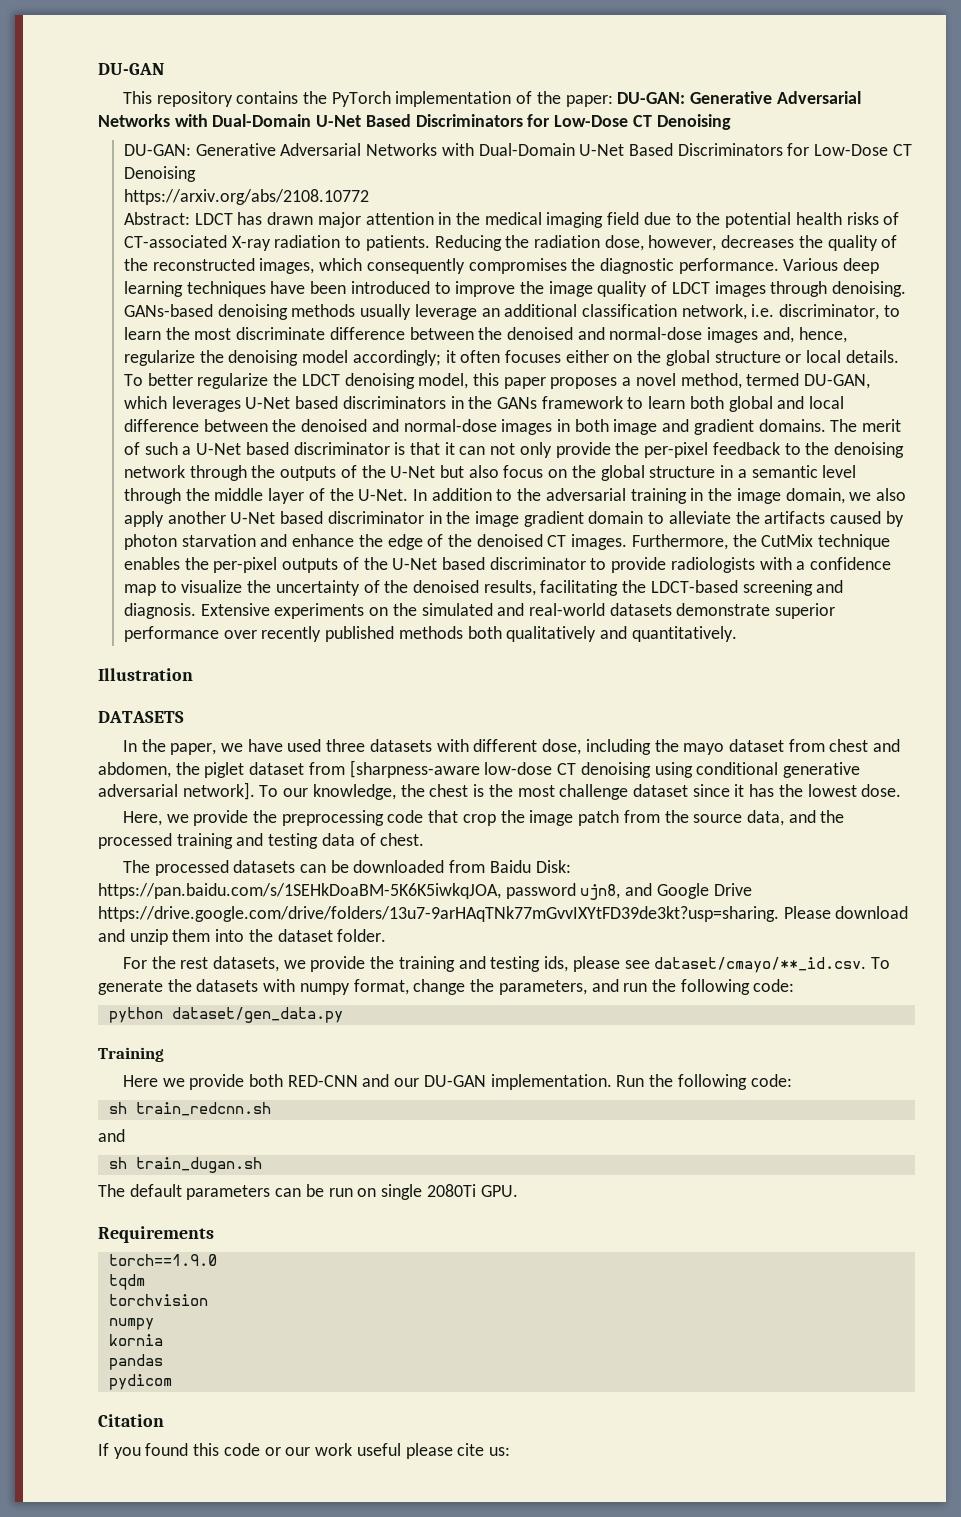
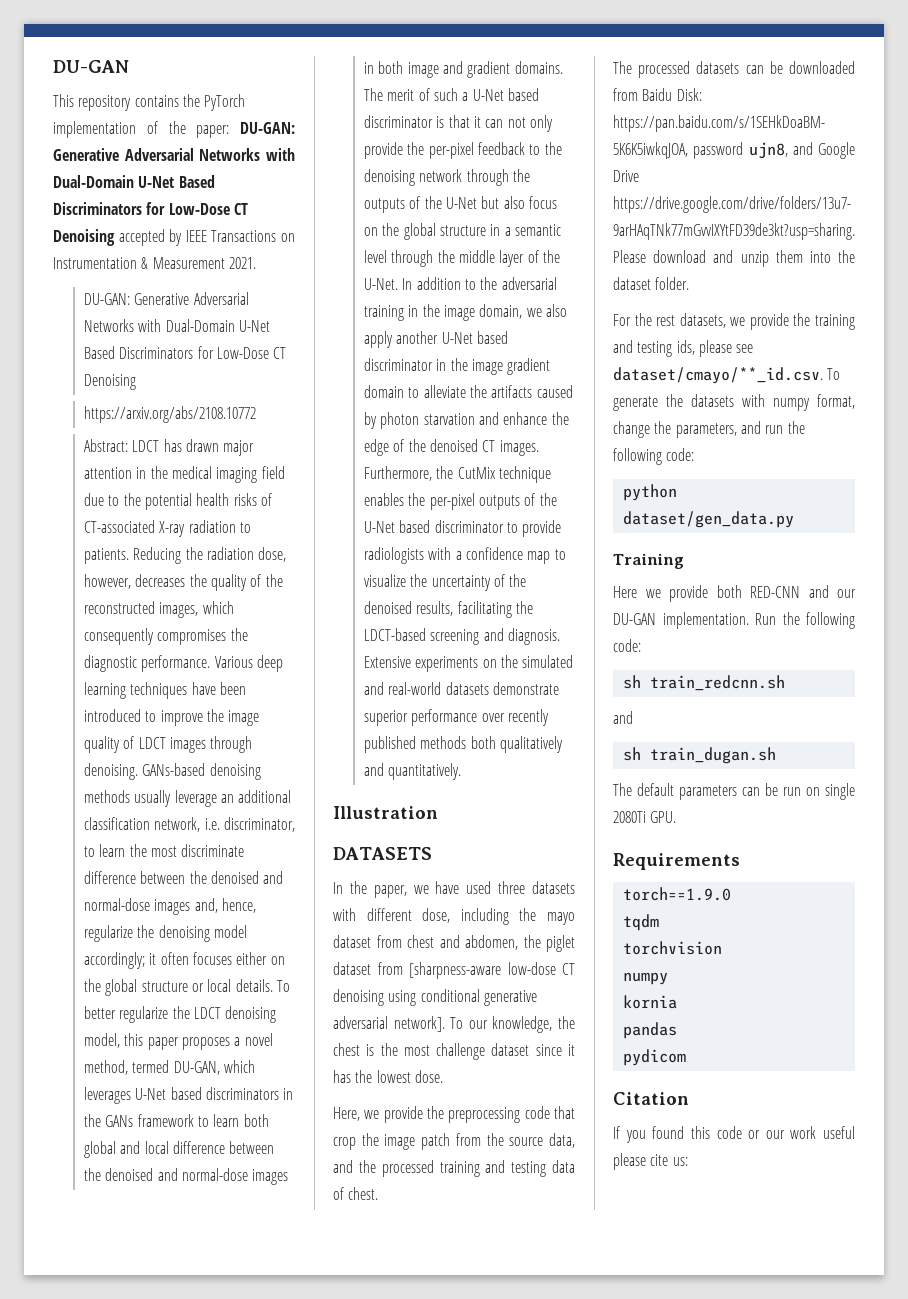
- This repository contains the PyTorch implementation of the paper: DU-GAN: Generative Adversarial Networks with Dual-Domain U-Net Based Discriminators for Low-Dose CT Denoising
+ This repository contains the PyTorch implementation of the paper: DU-GAN: Generative Adversarial Networks with Dual-Domain U-Net Based Discriminators for Low-Dose CT Denoising accepted by IEEE Transactions on Instrumentation & Measurement 2021.

